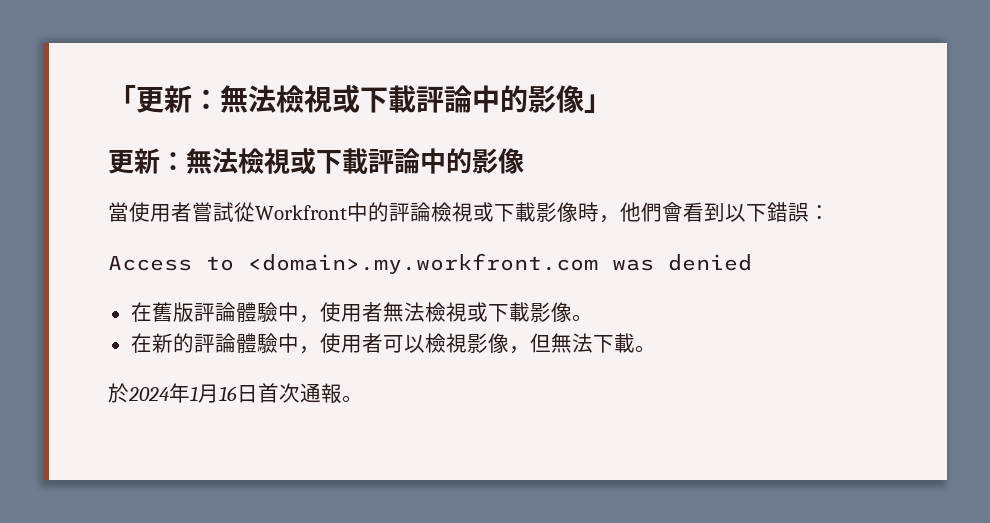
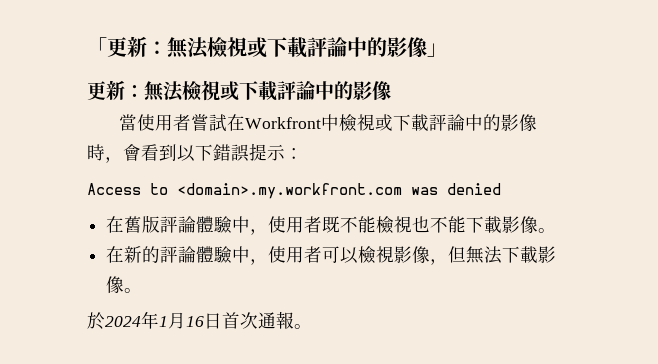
- 當使用者嘗試從Workfront中的評論檢視或下載影像時，他們會看到以下錯誤：
+ 當使用者嘗試在Workfront中檢視或下載評論中的影像時，會看到以下錯誤提示：
- 在舊版評論體驗中，使用者無法檢視或下載影像。
+ 在舊版評論體驗中，使用者既不能檢視也不能下載影像。
- 在新的評論體驗中，使用者可以檢視影像，但無法下載。
+ 在新的評論體驗中，使用者可以檢視影像，但無法下載影像。

